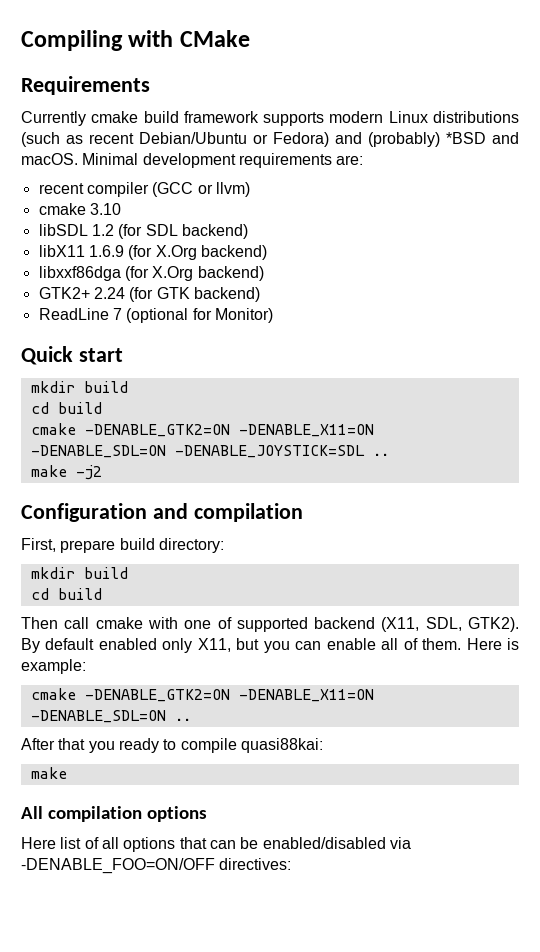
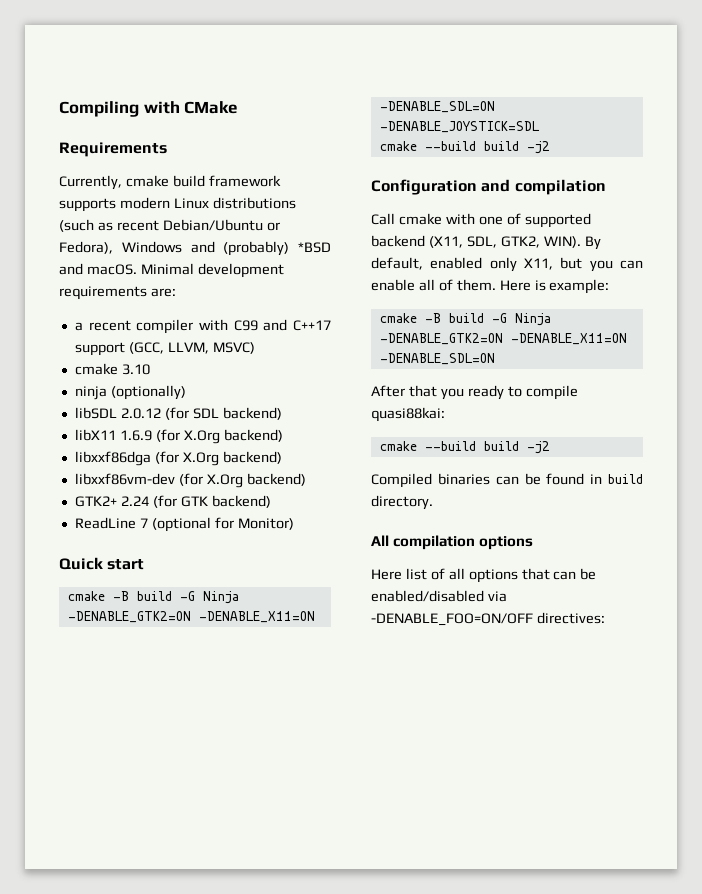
- Currently cmake build framework supports modern Linux distributions (such as recent Debian/Ubuntu or Fedora) and (probably) *BSD and macOS.
+ Currently, cmake build framework supports modern Linux distributions (such as recent Debian/Ubuntu or Fedora), Windows and (probably) *BSD and macOS.
- recent compiler (GCC or llvm)
+ a recent compiler with C99 and C++17 support (GCC, LLVM, MSVC)
+ ninja (optionally)
- libSDL 1.2 (for SDL backend)
+ libSDL 2.0.12 (for SDL backend)
+ libxxf86vm-dev (for X.Org backend)
  Quick start
- mkdir build
- cd build
- cmake -DENABLE_GTK2=ON -DENABLE_X11=ON -DENABLE_SDL=ON -DENABLE_JOYSTICK=SDL ..
- make -j2
+ cmake -B build -G Ninja -DENABLE_GTK2=ON -DENABLE_X11=ON -DENABLE_SDL=ON -DENABLE_JOYSTICK=SDL
+ cmake --build build -j2
- First, prepare build directory:
- mkdir build
- cd build
- Then call cmake with one of supported backend (X11, SDL, GTK2). By default enabled only X11, but you can enable all of them.
+ Call cmake with one of supported backend (X11, SDL, GTK2, WIN). By default, enabled only X11, but you can enable all of them.
  Here is example:
- cmake -DENABLE_GTK2=ON -DENABLE_X11=ON -DENABLE_SDL=ON ..
+ cmake -B build -G Ninja -DENABLE_GTK2=ON -DENABLE_X11=ON -DENABLE_SDL=ON
  After that you ready to compile quasi88kai:
- make
+ cmake --build build -j2
+ Compiled binaries can be found in build directory.

